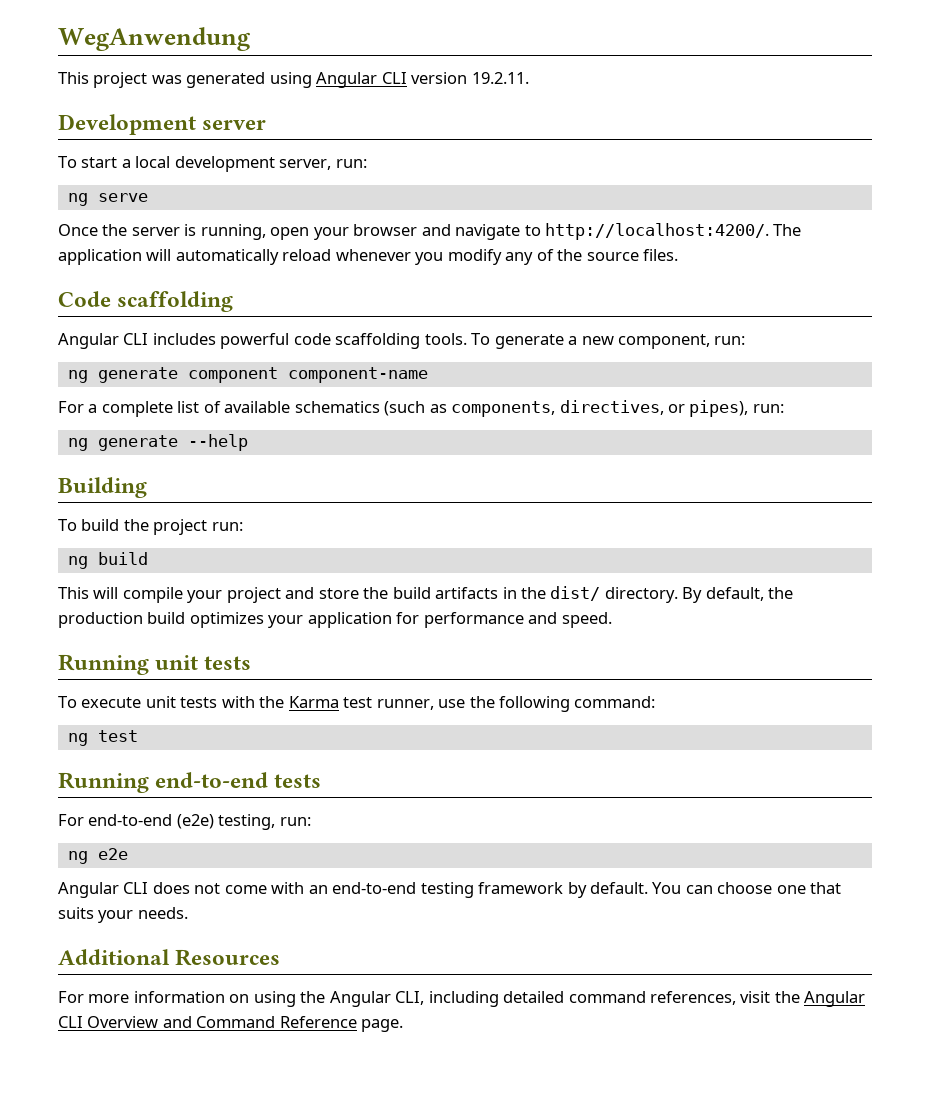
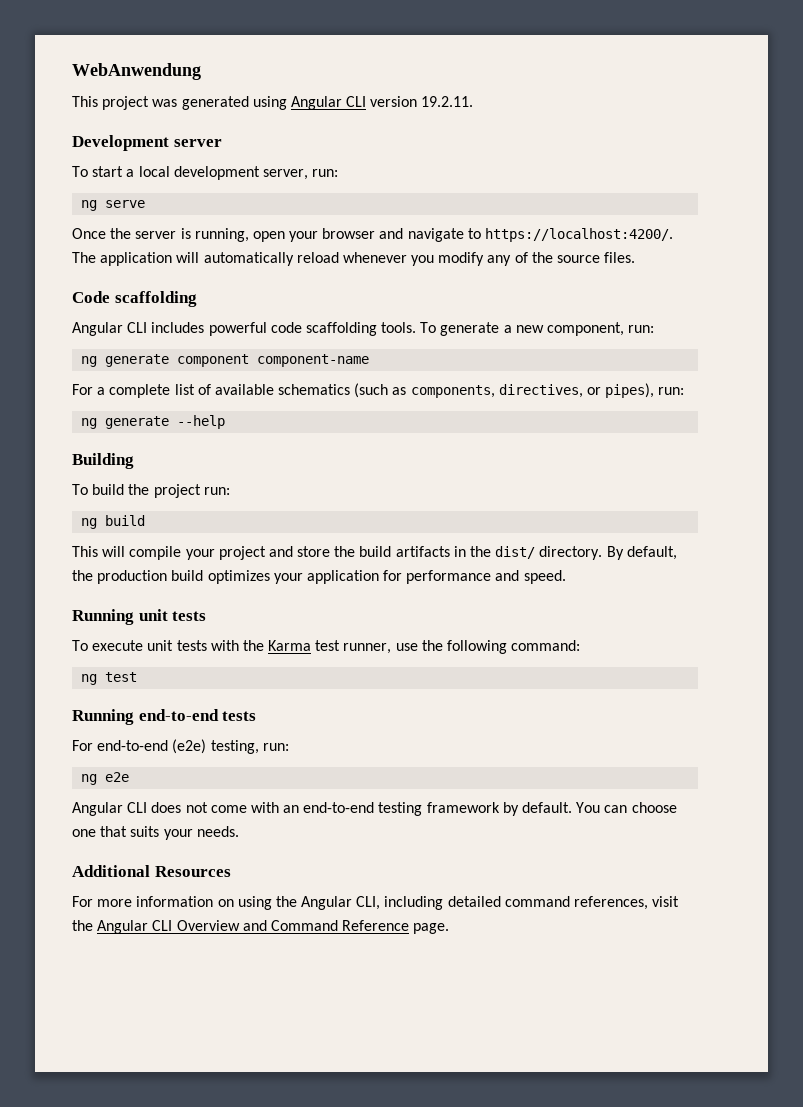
- WegAnwendung
+ WebAnwendung
- Once the server is running, open your browser and navigate to http://localhost:4200/.
+ Once the server is running, open your browser and navigate to https://localhost:4200/.

